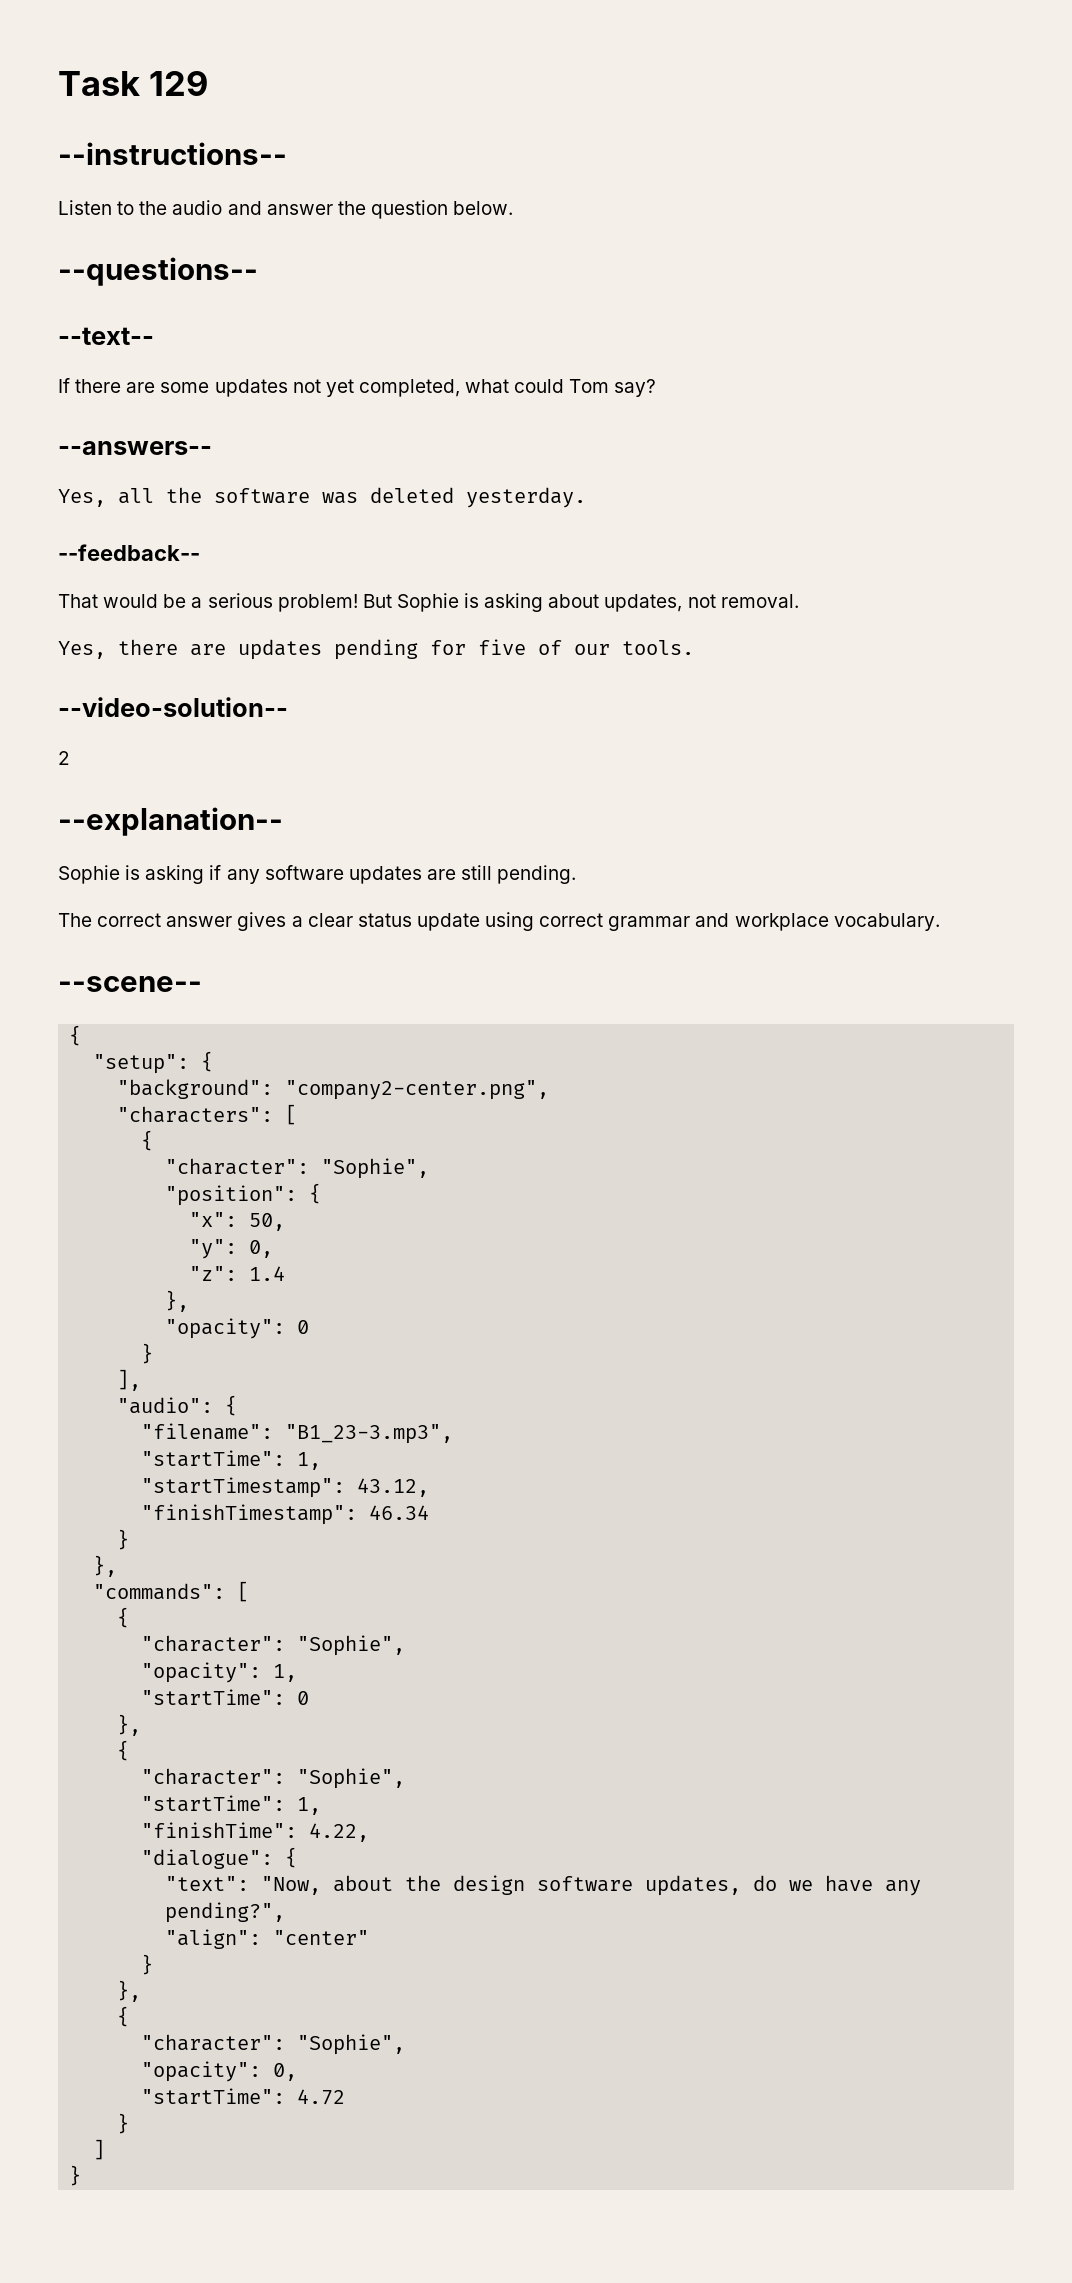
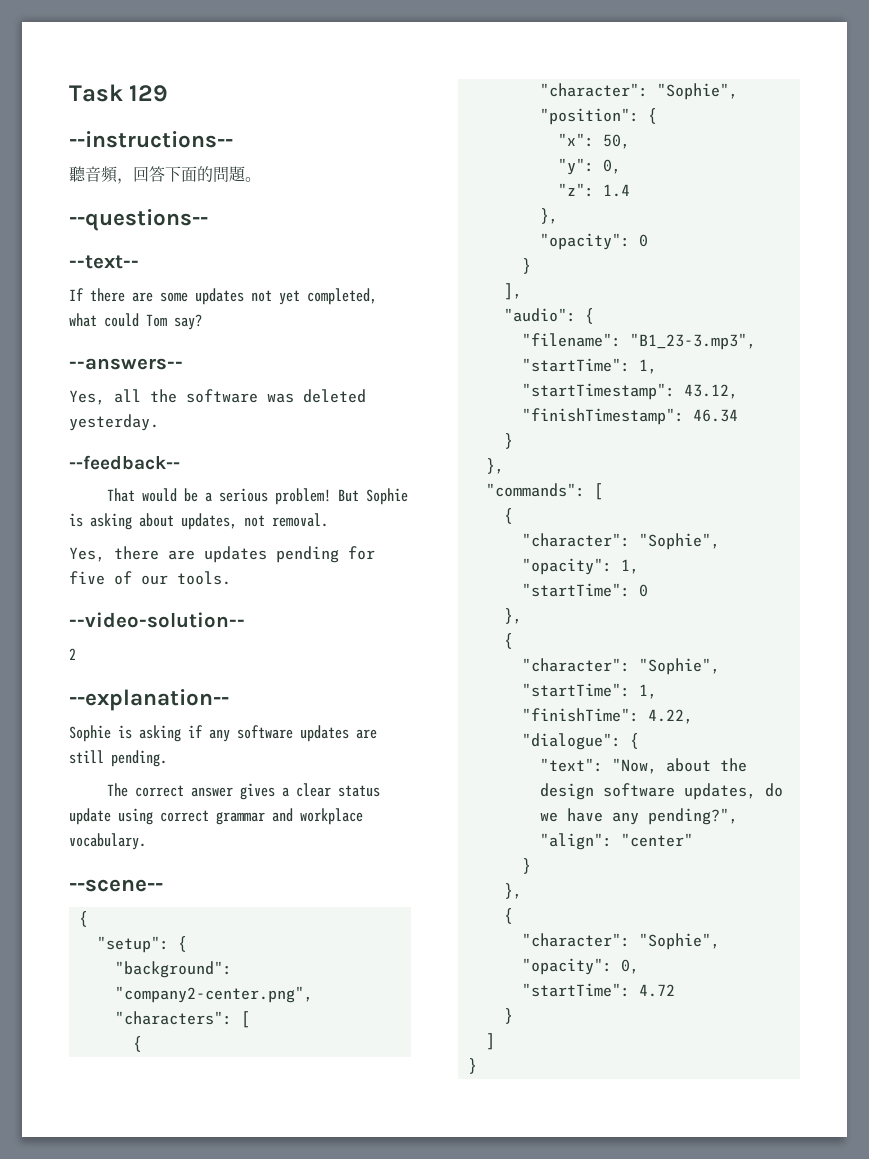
- Listen to the audio and answer the question below.
+ 聽音頻，回答下面的問題。

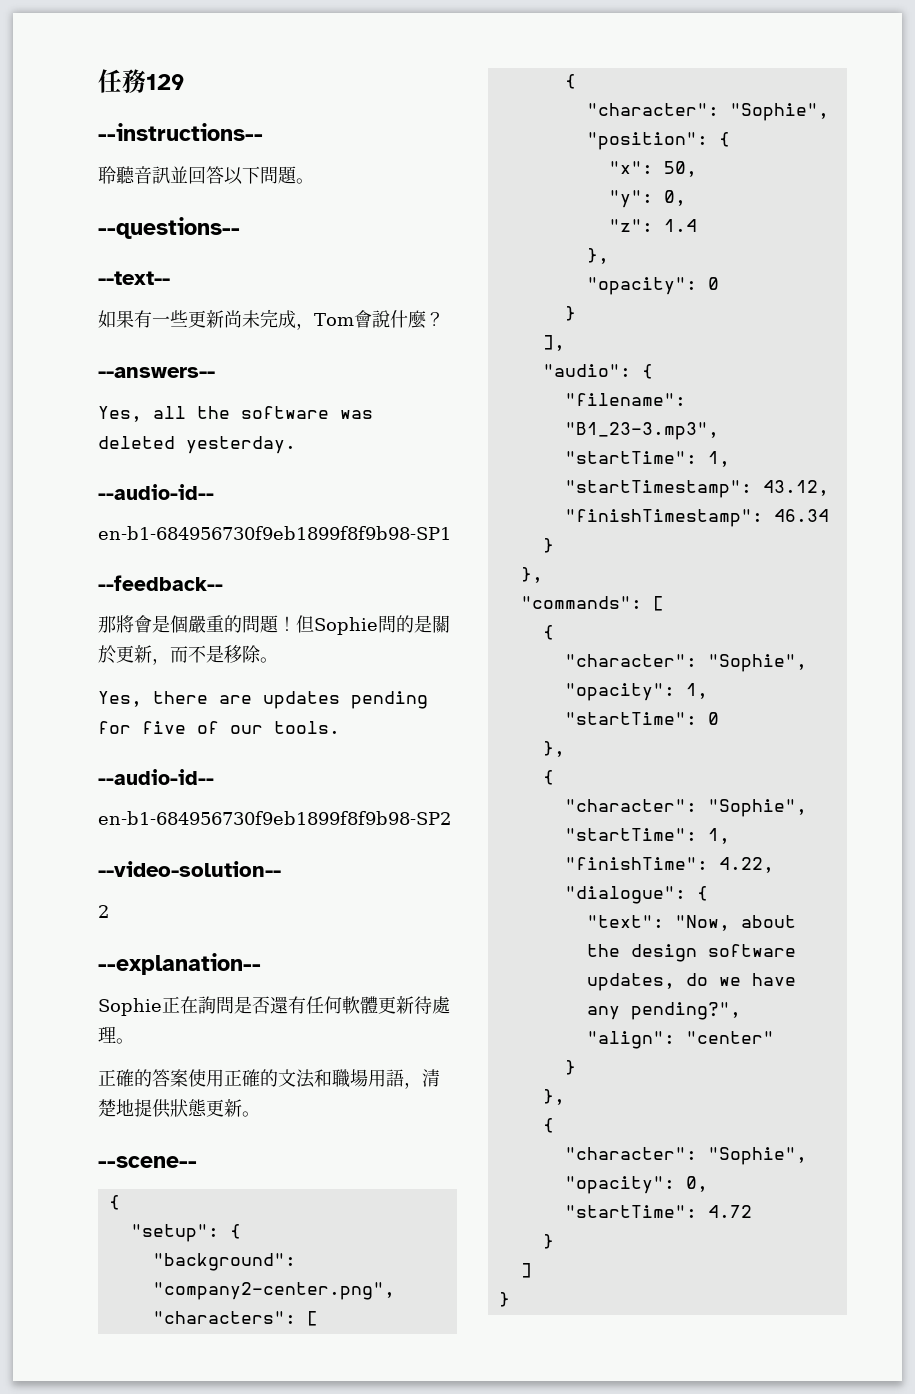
- Task 129
+ 任務129
- 聽音頻，回答下面的問題。
+ 聆聽音訊並回答以下問題。
- If there are some updates not yet completed, what could Tom say?
+ 如果有一些更新尚未完成，Tom會說什麼？
  Yes, all the software was deleted yesterday.
+ --audio-id--
+ en-b1-684956730f9eb1899f8f9b98-SP1
- That would be a serious problem! But Sophie is asking about updates, not removal.
+ 那將會是個嚴重的問題！但Sophie問的是關於更新，而不是移除。
  Yes, there are updates pending for five of our tools.
+ --audio-id--
+ en-b1-684956730f9eb1899f8f9b98-SP2
- Sophie is asking if any software updates are still pending.
- The correct answer gives a clear status update using correct grammar and workplace vocabulary.
+ Sophie正在詢問是否還有任何軟體更新待處理。
+ 正確的答案使用正確的文法和職場用語，清楚地提供狀態更新。

